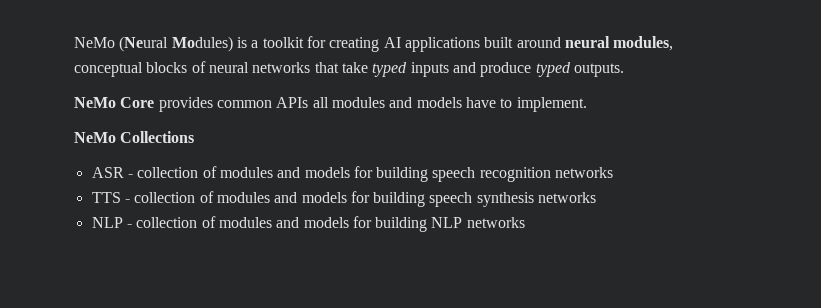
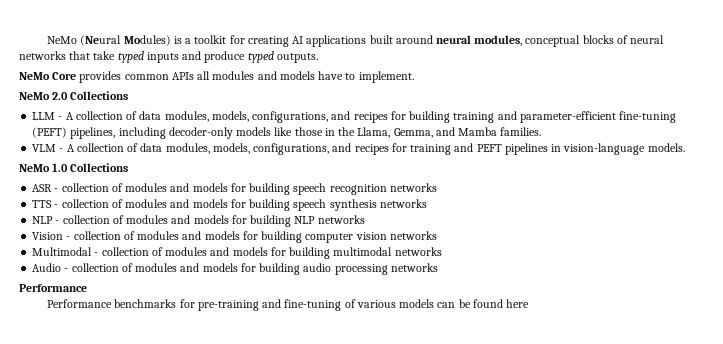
- NeMo Collections
+ NeMo 2.0 Collections
+ LLM - A collection of data modules, models, configurations, and recipes for building training and parameter-efficient fine-tuning (PEFT) pipelines, including decoder-only models like those in the Llama, Gemma, and Mamba families.
+ VLM - A collection of data modules, models, configurations, and recipes for training and PEFT pipelines in vision-language models.
+ NeMo 1.0 Collections
+ Vision - collection of modules and models for building computer vision networks
+ Multimodal - collection of modules and models for building multimodal networks
+ Audio - collection of modules and models for building audio processing networks
+ Performance
+ Performance benchmarks for pre-training and fine-tuning of various models can be found here

